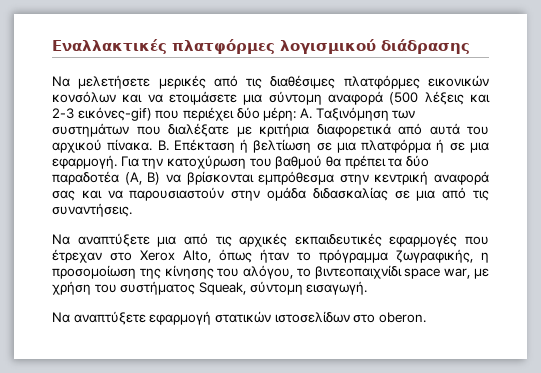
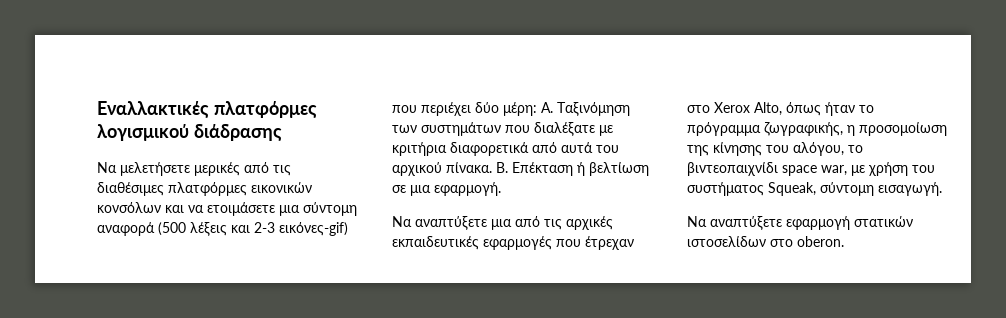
- Β. Επέκταση ή βελτίωση σε μια πλατφόρμα ή σε μια εφαρμογή. Για την κατοχύρωση του βαθμού θα πρέπει τα δύο παραδοτέα (Α, Β) να βρίσκονται εμπρόθεσμα στην κεντρική αναφορά σας και να παρουσιαστούν στην ομάδα διδασκαλίας σε μια από τις συναντήσεις.
+ Β. Επέκταση ή βελτίωση σε μια εφαρμογή.

